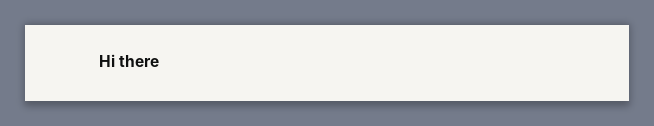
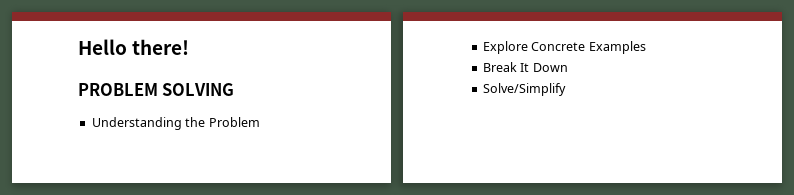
- Hi there
+ Hello there!
+ PROBLEM SOLVING
+ Understanding the Problem
+ Explore Concrete Examples
+ Break It Down
+ Solve/Simplify

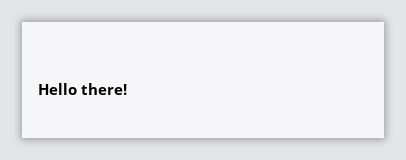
- PROBLEM SOLVING
- Understanding the Problem
- Explore Concrete Examples
- Break It Down
- Solve/Simplify

